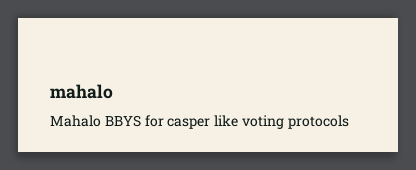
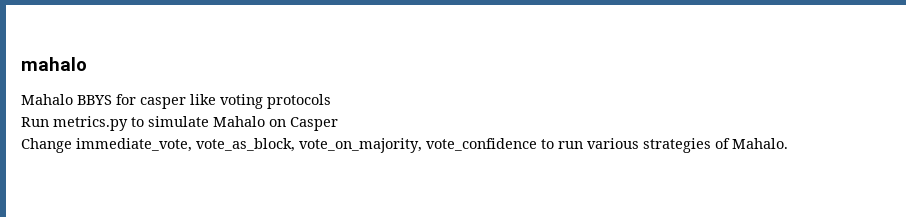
+ Run metrics.py to simulate Mahalo on Casper
+ Change immediate_vote, vote_as_block, vote_on_majority, vote_confidence to run various strategies of Mahalo.

